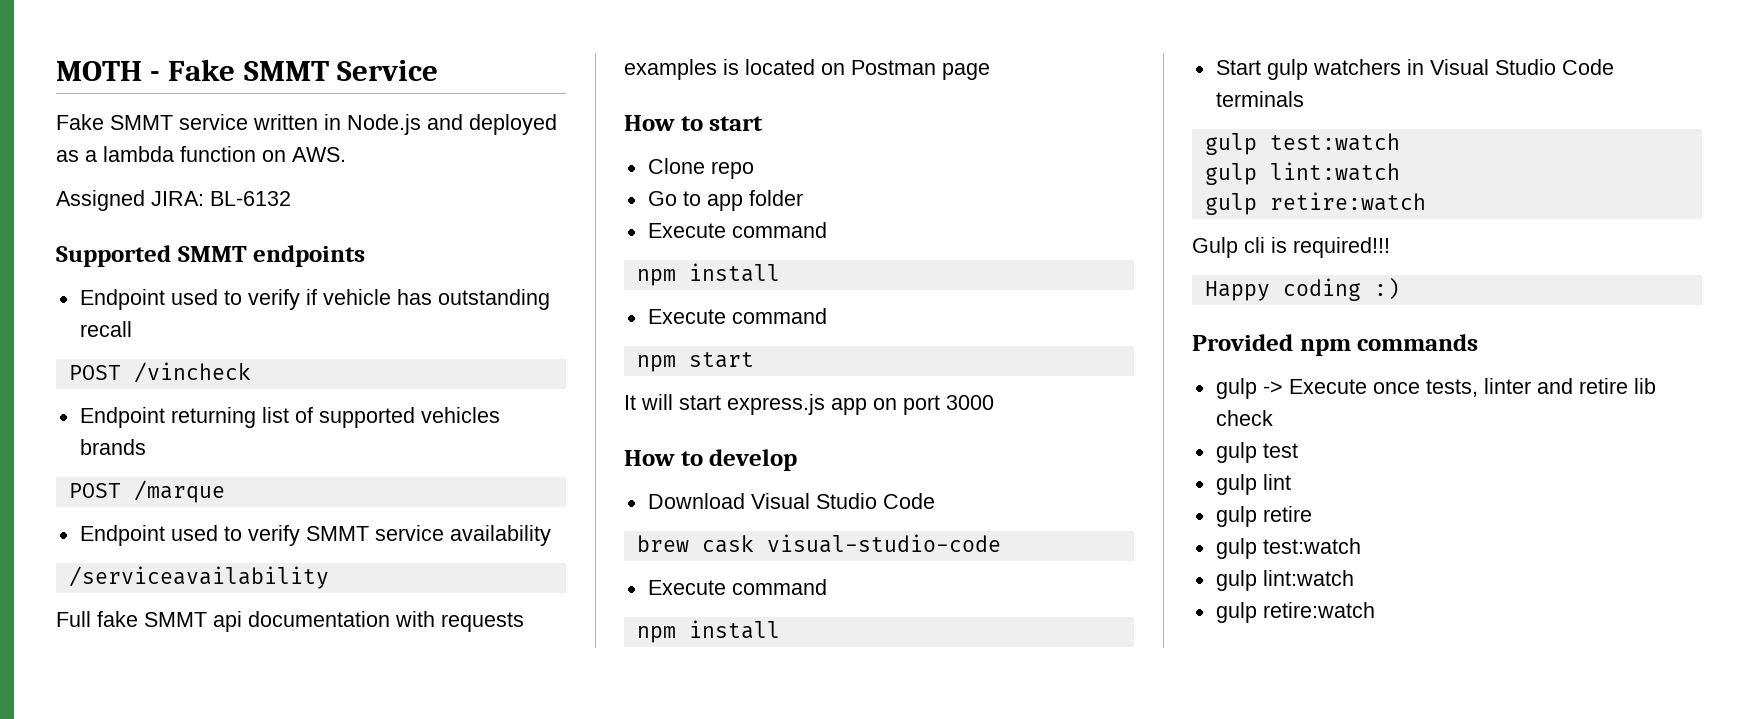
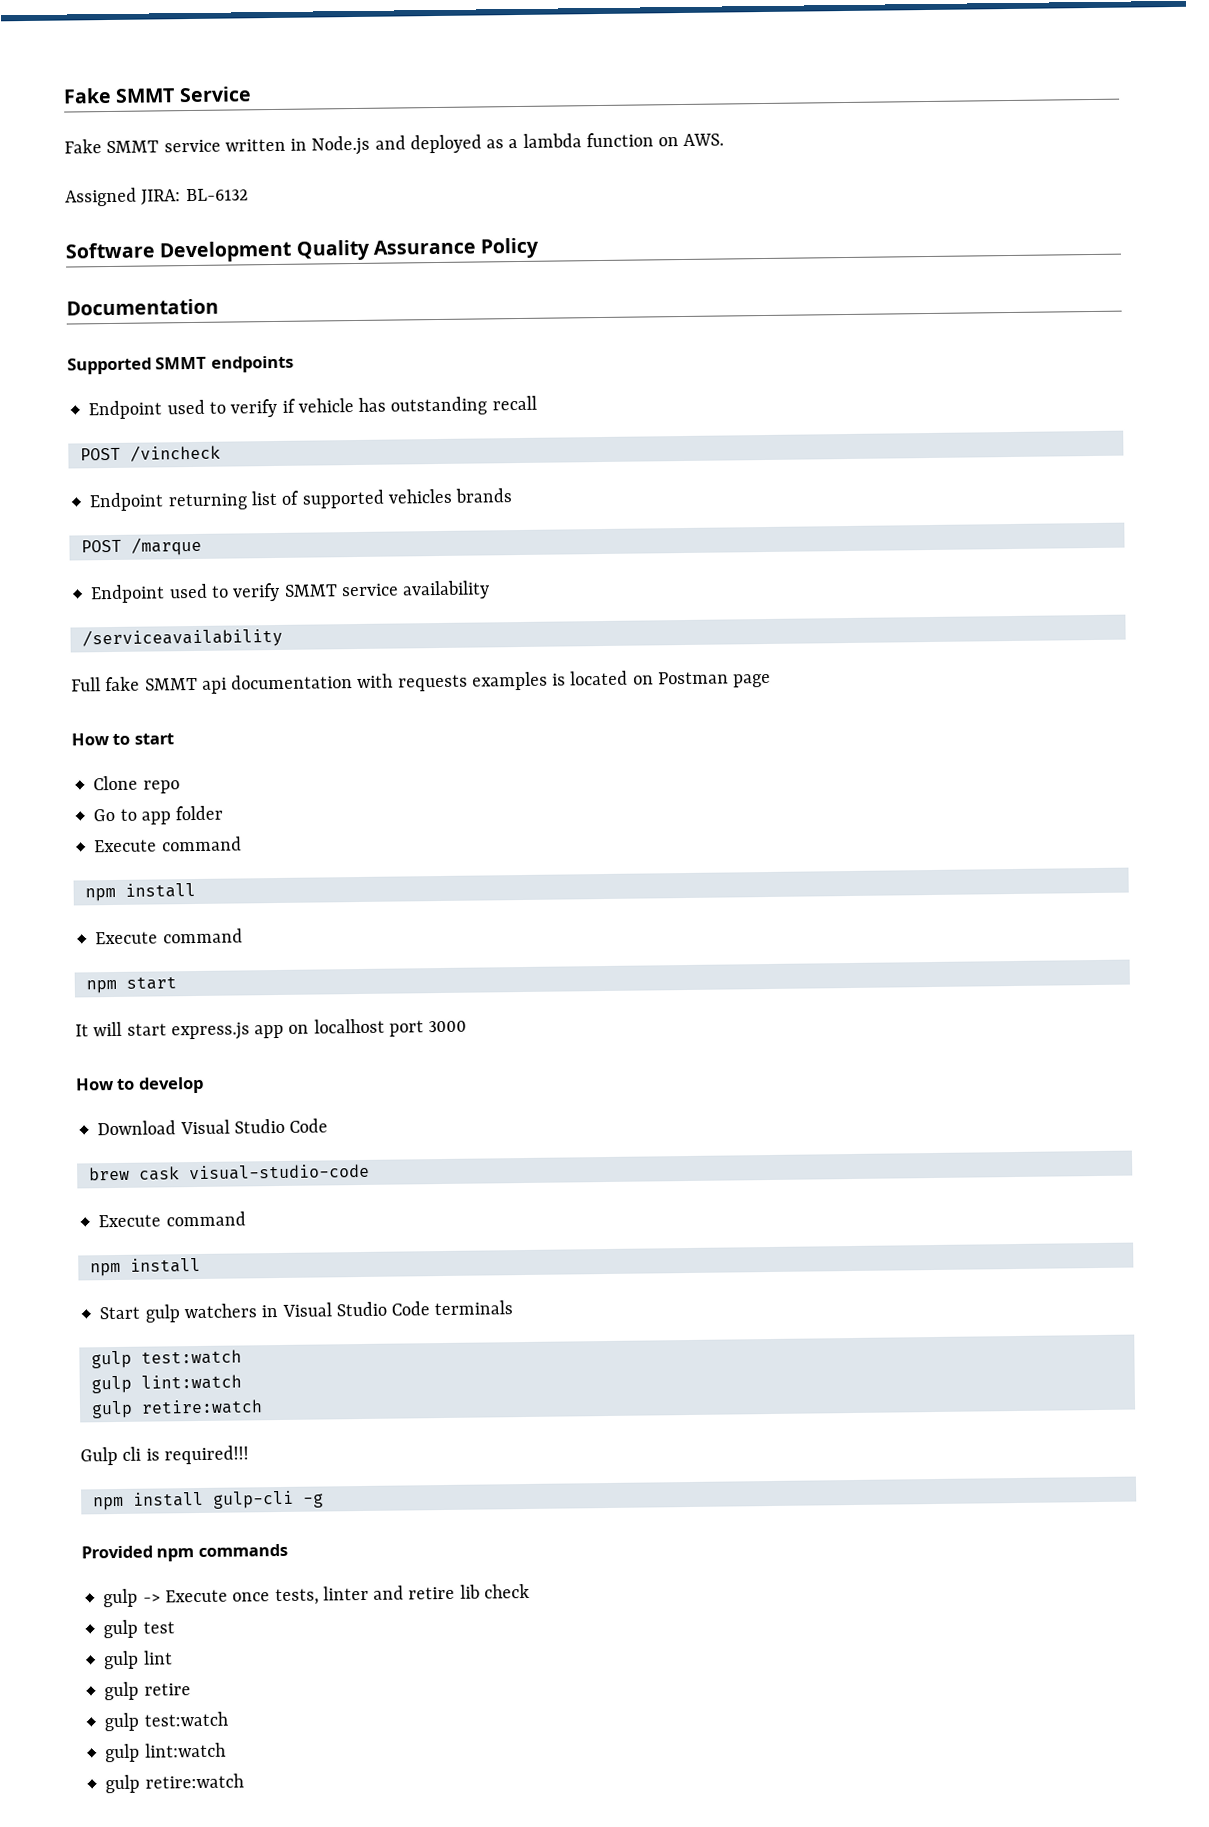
- MOTH - Fake SMMT Service
+ Fake SMMT Service
+ Software Development Quality Assurance Policy
+ Documentation
- It will start express.js app on port 3000
+ It will start express.js app on localhost port 3000
- Happy coding :)
+ npm install gulp-cli -g

